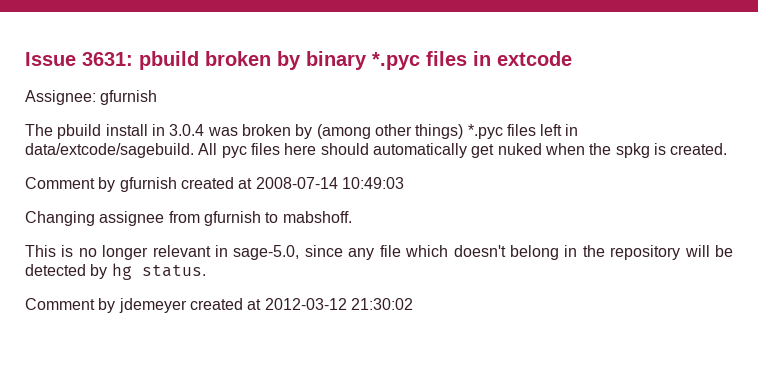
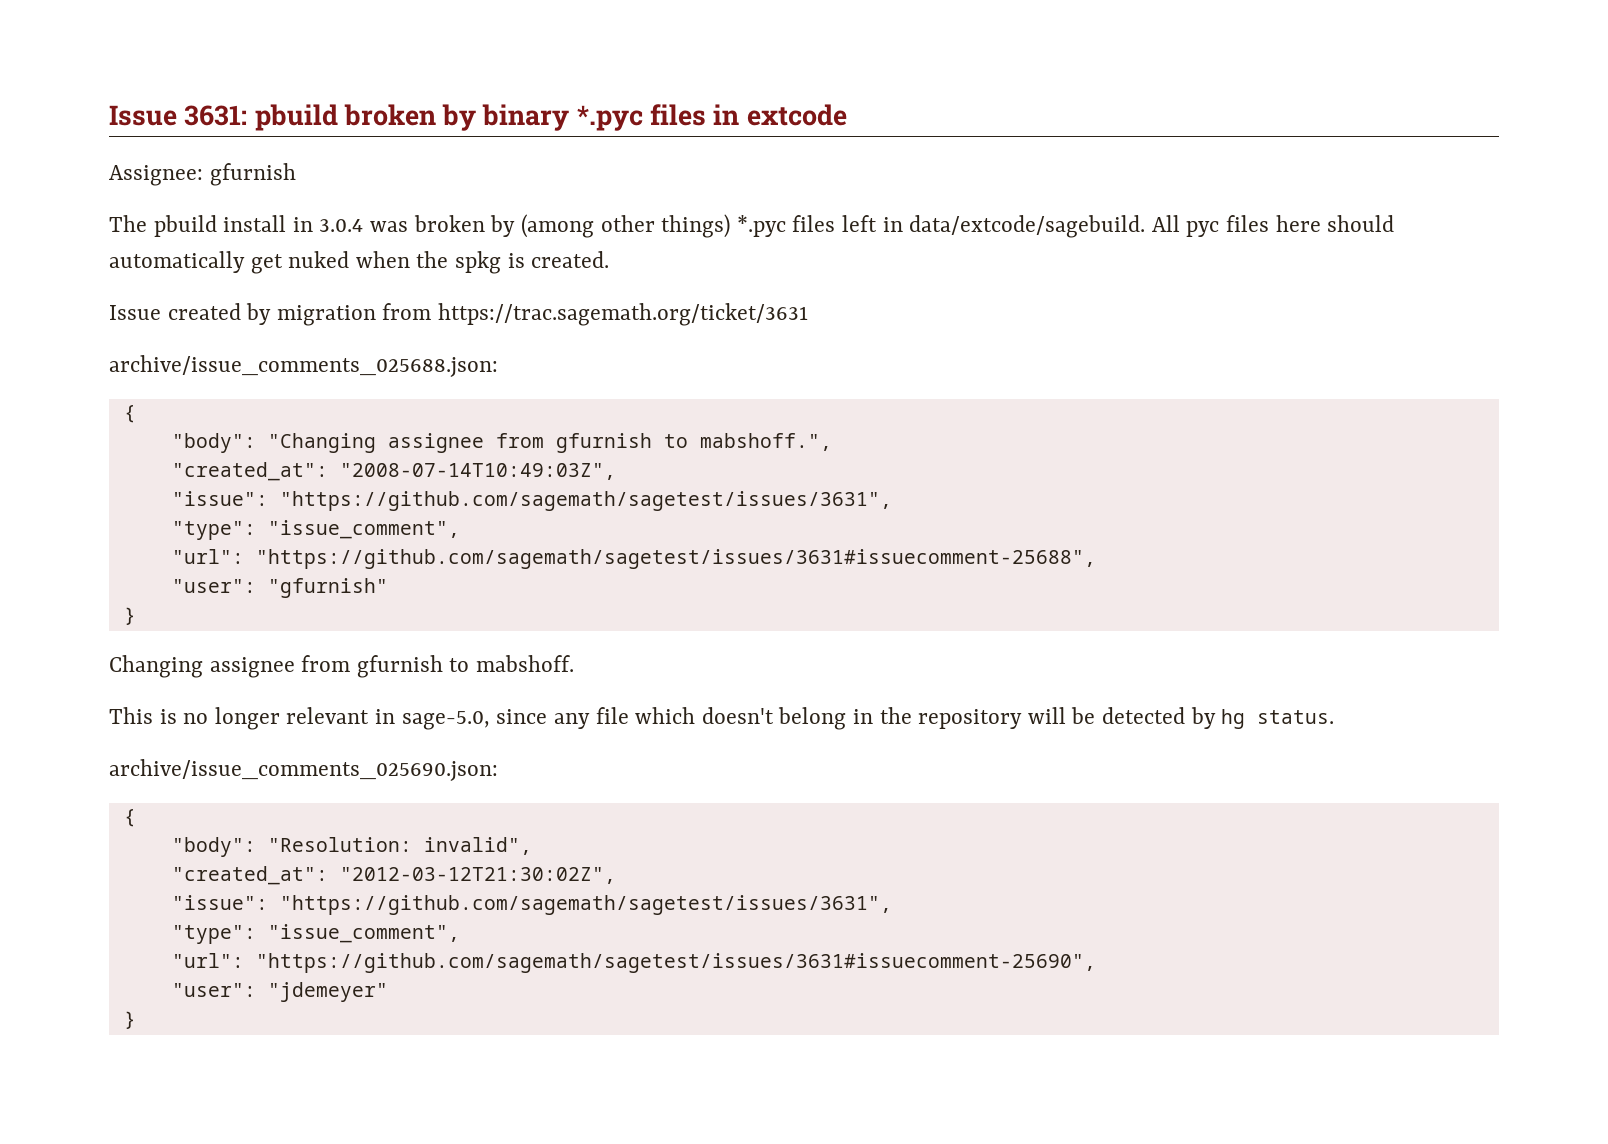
- Comment by gfurnish created at 2008-07-14 10:49:03
+ Issue created by migration from https://trac.sagemath.org/ticket/3631
+ archive/issue_comments_025688.json:
+ {
+ "body": "Changing assignee from gfurnish to mabshoff.",
+ "created_at": "2008-07-14T10:49:03Z",
+ "issue": "https://github.com/sagemath/sagetest/issues/3631",
+ "type": "issue_comment",
+ "url": "https://github.com/sagemath/sagetest/issues/3631#issuecomment-25688",
+ "user": "gfurnish"
+ }
- Comment by jdemeyer created at 2012-03-12 21:30:02
+ archive/issue_comments_025690.json:
+ {
+ "body": "Resolution: invalid",
+ "created_at": "2012-03-12T21:30:02Z",
+ "issue": "https://github.com/sagemath/sagetest/issues/3631",
+ "type": "issue_comment",
+ "url": "https://github.com/sagemath/sagetest/issues/3631#issuecomment-25690",
+ "user": "jdemeyer"
+ }

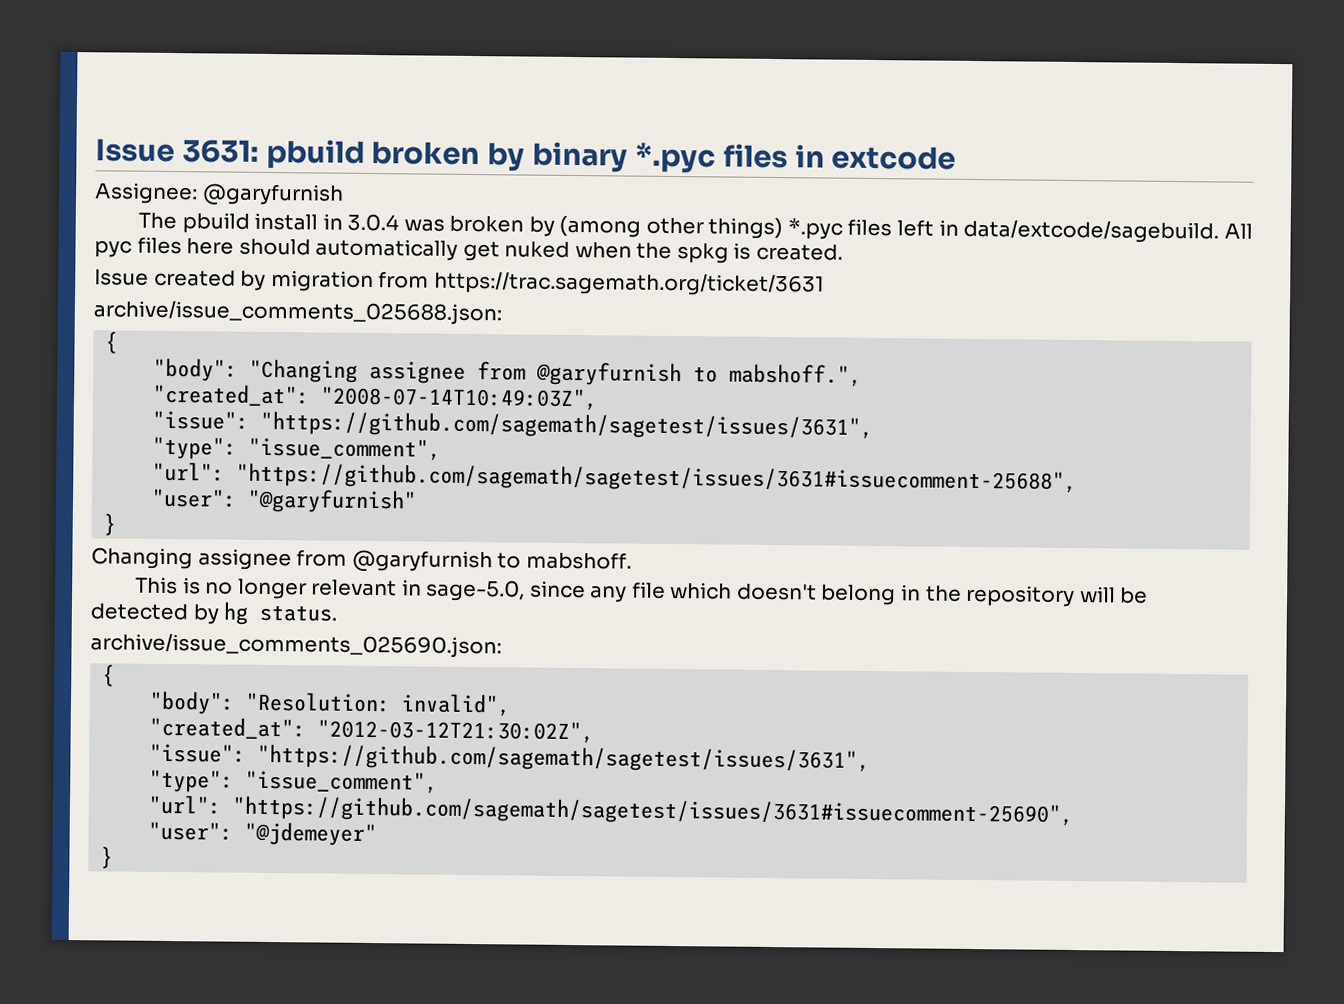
- Assignee: gfurnish
+ Assignee: @garyfurnish
- "body": "Changing assignee from gfurnish to mabshoff.",
+ "body": "Changing assignee from @garyfurnish to mabshoff.",
- "user": "gfurnish"
+ "user": "@garyfurnish"
- Changing assignee from gfurnish to mabshoff.
+ Changing assignee from @garyfurnish to mabshoff.
- "user": "jdemeyer"
+ "user": "@jdemeyer"

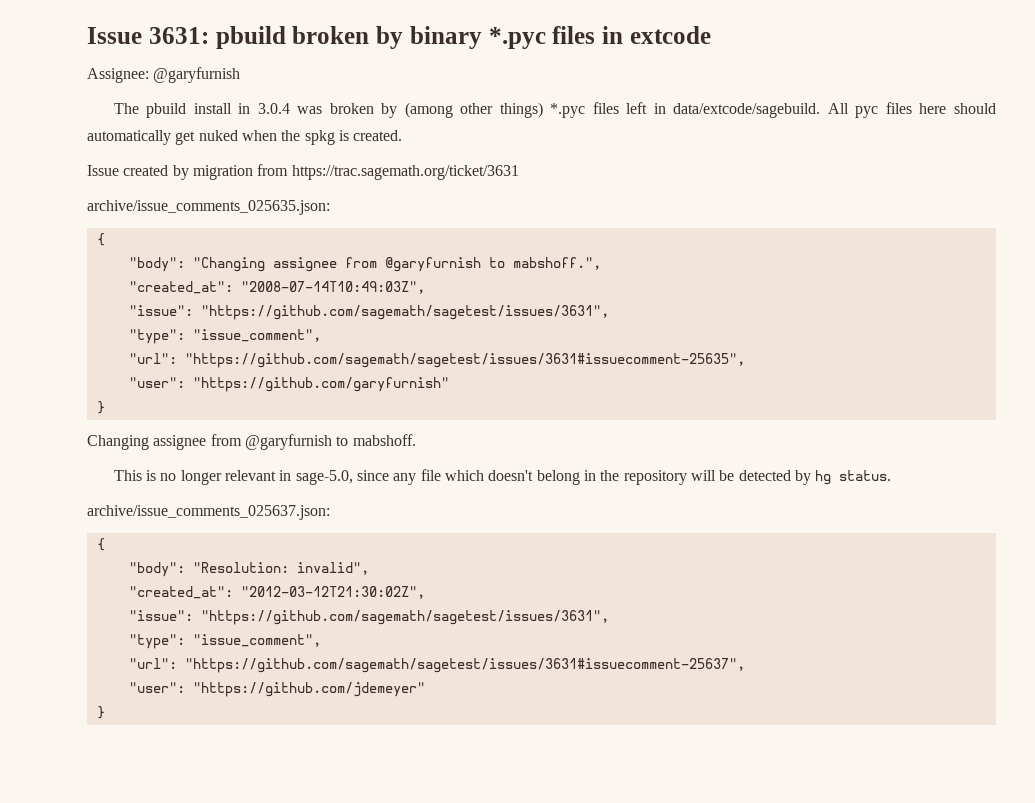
- archive/issue_comments_025688.json:
+ archive/issue_comments_025635.json:
- "url": "https://github.com/sagemath/sagetest/issues/3631#issuecomment-25688",
- "user": "@garyfurnish"
+ "url": "https://github.com/sagemath/sagetest/issues/3631#issuecomment-25635",
+ "user": "https://github.com/garyfurnish"
- archive/issue_comments_025690.json:
+ archive/issue_comments_025637.json:
- "url": "https://github.com/sagemath/sagetest/issues/3631#issuecomment-25690",
- "user": "@jdemeyer"
+ "url": "https://github.com/sagemath/sagetest/issues/3631#issuecomment-25637",
+ "user": "https://github.com/jdemeyer"

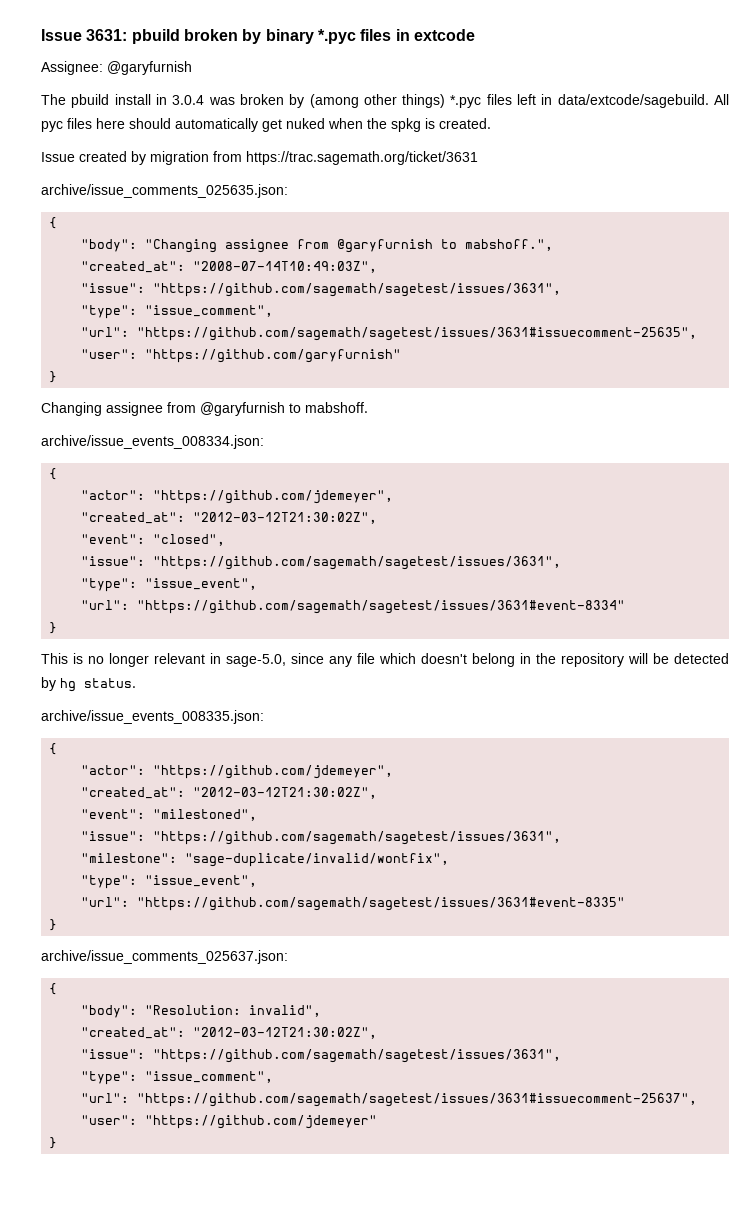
+ archive/issue_events_008334.json:
+ {
+ "actor": "https://github.com/jdemeyer",
+ "created_at": "2012-03-12T21:30:02Z",
+ "event": "closed",
+ "issue": "https://github.com/sagemath/sagetest/issues/3631",
+ "type": "issue_event",
+ "url": "https://github.com/sagemath/sagetest/issues/3631#event-8334"
+ }
+ archive/issue_events_008335.json:
+ {
+ "actor": "https://github.com/jdemeyer",
+ "created_at": "2012-03-12T21:30:02Z",
+ "event": "milestoned",
+ "issue": "https://github.com/sagemath/sagetest/issues/3631",
+ "milestone": "sage-duplicate/invalid/wontfix",
+ "type": "issue_event",
+ "url": "https://github.com/sagemath/sagetest/issues/3631#event-8335"
+ }

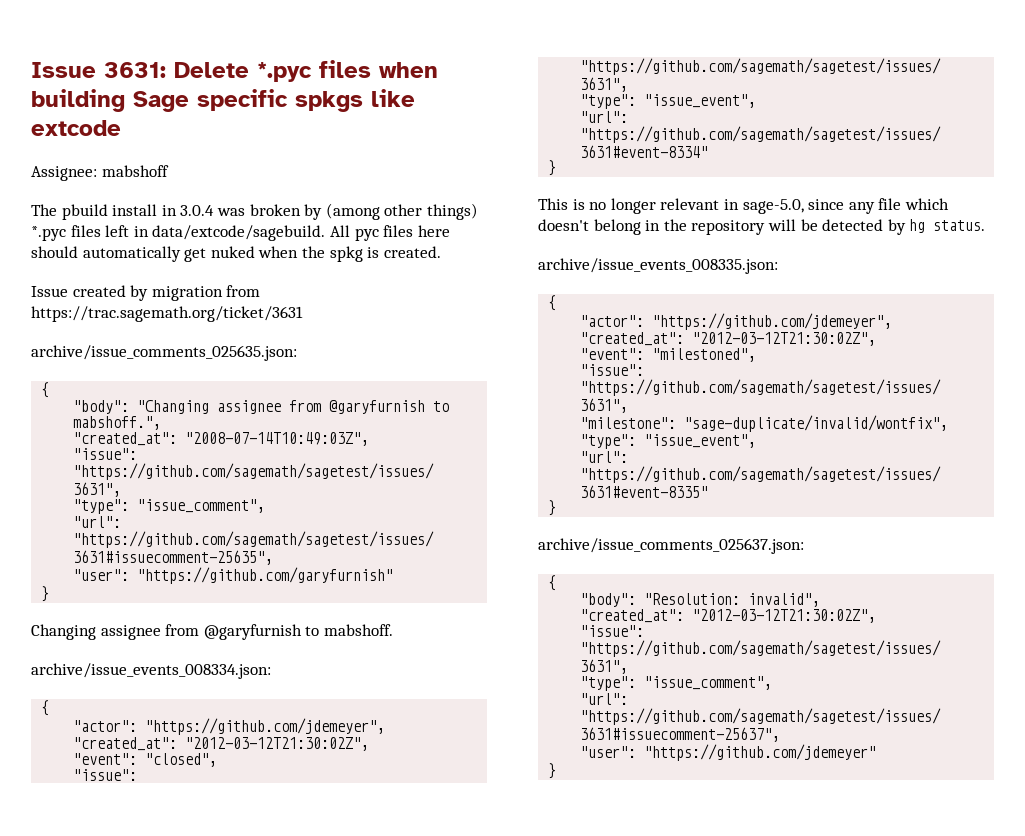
- Issue 3631: pbuild broken by binary *.pyc files in extcode
+ Issue 3631: Delete *.pyc files when building Sage specific spkgs like extcode
- Assignee: @garyfurnish
+ Assignee: mabshoff

